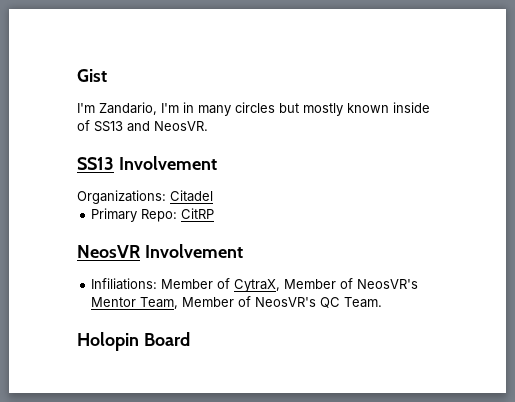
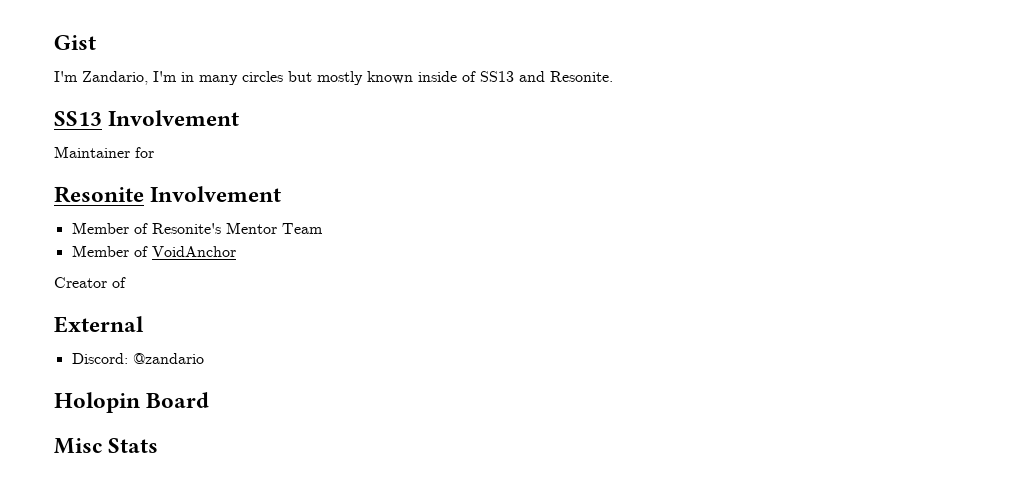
- I'm Zandario, I'm in many circles but mostly known inside of SS13 and NeosVR.
+ I'm Zandario, I'm in many circles but mostly known inside of SS13 and Resonite.
- Organizations: Citadel
- Primary Repo: CitRP
- NeosVR Involvement
- Infiliations: Member of CytraX, Member of NeosVR's Mentor Team, Member of NeosVR's QC Team.
+ Maintainer for
+ Resonite Involvement
+ Member of Resonite's Mentor Team
+ Member of VoidAnchor
+ Creator of
+ External
+ Discord: @zandario
+ Misc Stats

